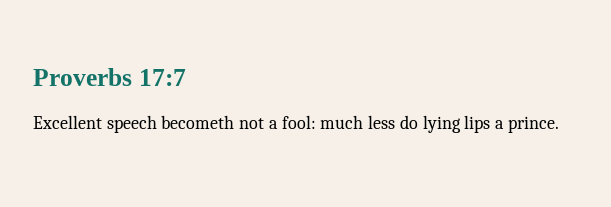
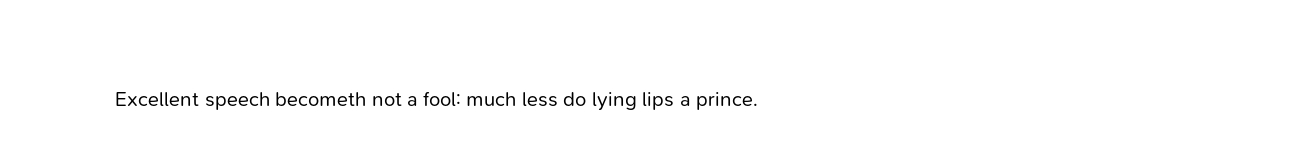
- Proverbs 17:7

